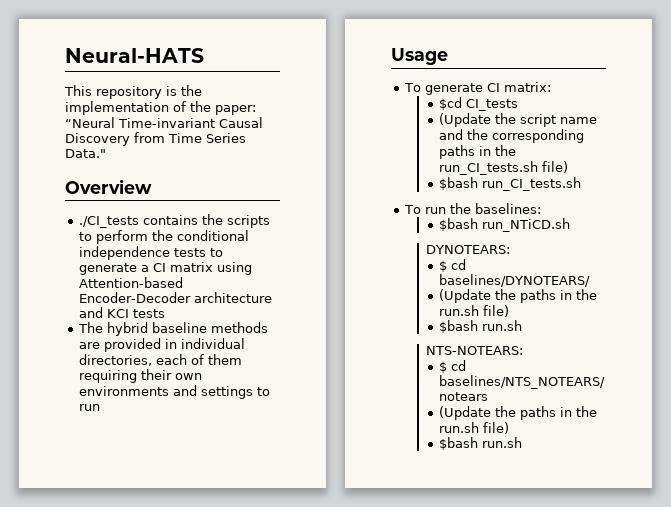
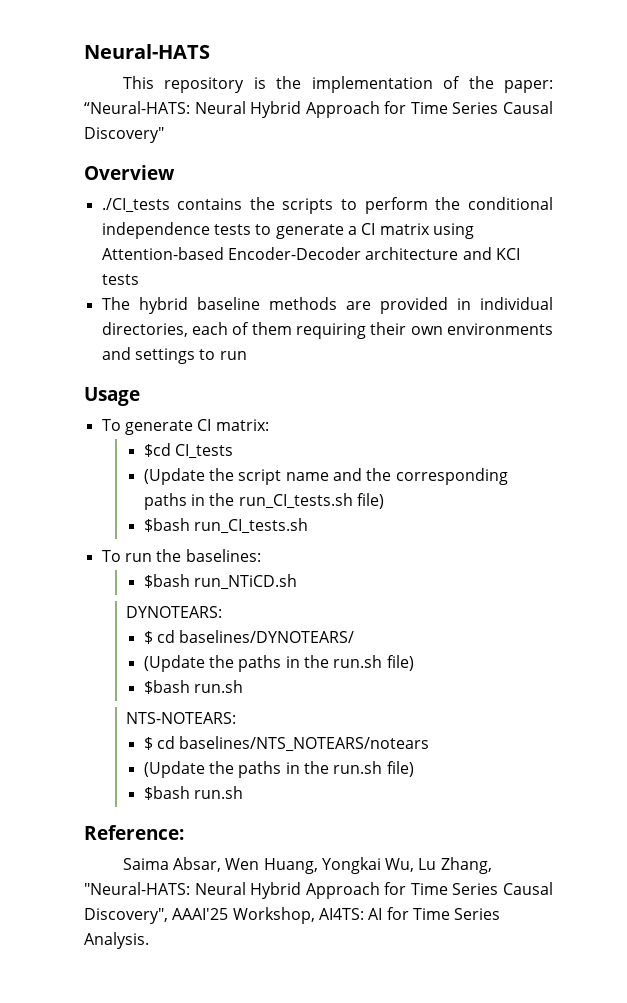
- This repository is the implementation of the paper: “Neural Time-invariant Causal Discovery from Time Series Data."
+ This repository is the implementation of the paper: “Neural-HATS: Neural Hybrid Approach for Time Series Causal Discovery"
+ Reference:
+ Saima Absar, Wen Huang, Yongkai Wu, Lu Zhang, "Neural-HATS: Neural Hybrid Approach for Time Series Causal Discovery", AAAI'25 Workshop, AI4TS: AI for Time Series Analysis.

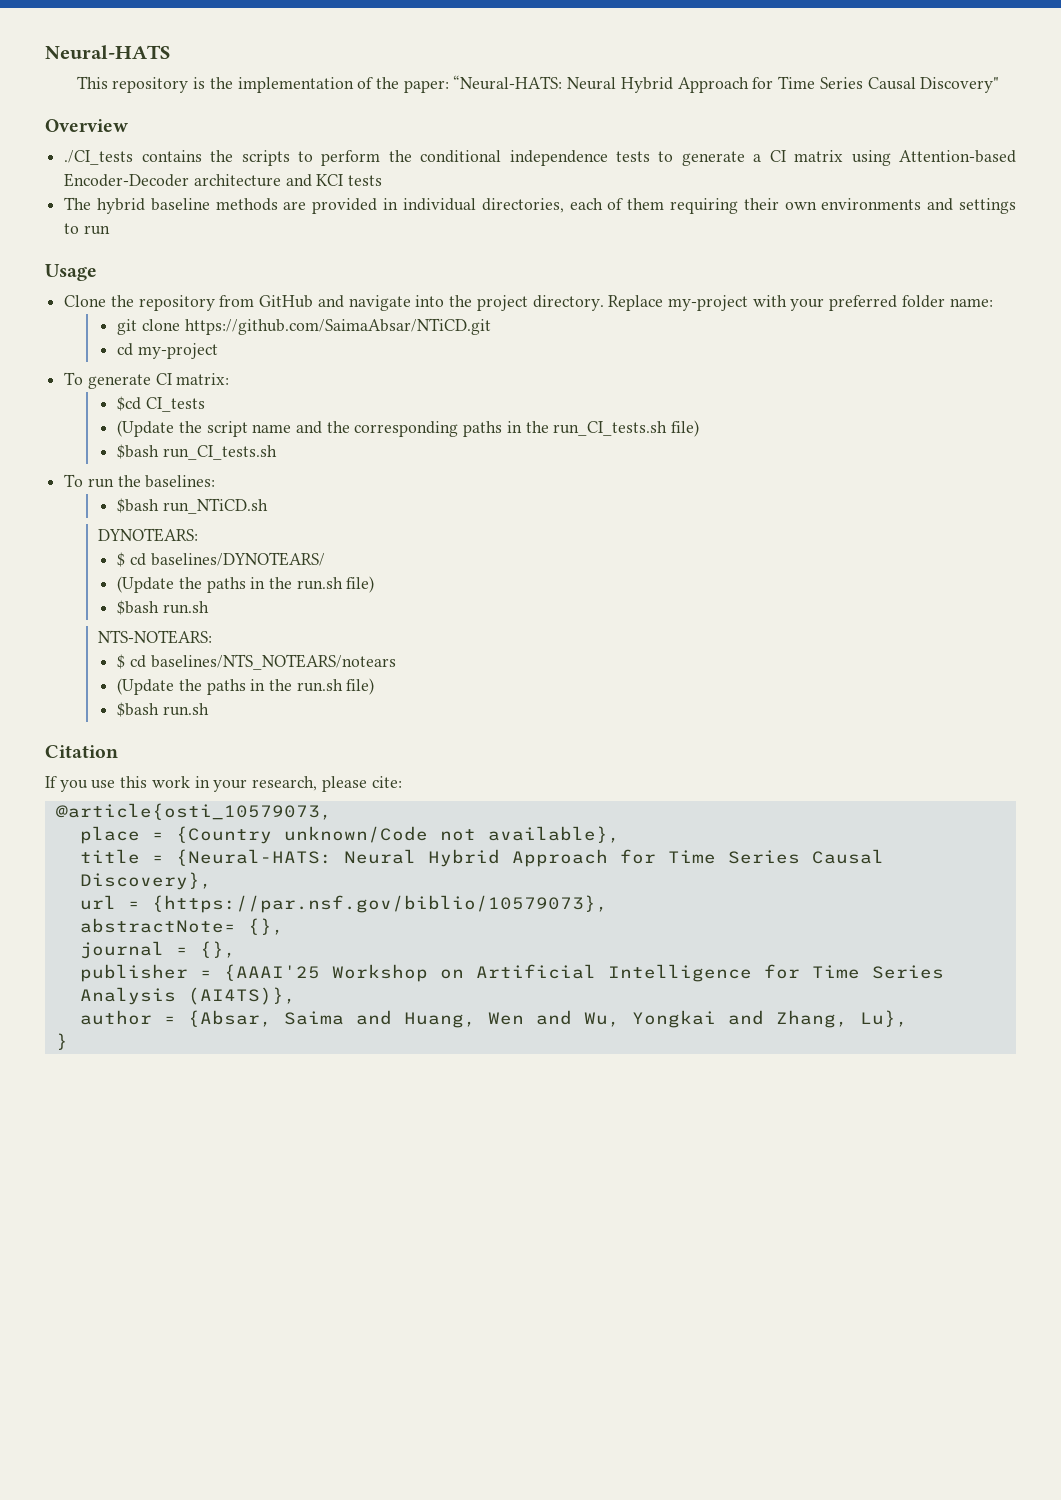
+ Clone the repository from GitHub and navigate into the project directory. Replace my-project with your preferred folder name:
+ git clone https://github.com/SaimaAbsar/NTiCD.git
+ cd my-project
- Reference:
- Saima Absar, Wen Huang, Yongkai Wu, Lu Zhang, "Neural-HATS: Neural Hybrid Approach for Time Series Causal Discovery", AAAI'25 Workshop, AI4TS: AI for Time Series Analysis.
+ Citation
+ If you use this work in your research, please cite:
+ @article{osti_10579073,
+ place = {Country unknown/Code not available},
+ title = {Neural-HATS: Neural Hybrid Approach for Time Series Causal Discovery},
+ url = {https://par.nsf.gov/biblio/10579073},
+ abstractNote= {},
+ journal = {},
+ publisher = {AAAI'25 Workshop on Artificial Intelligence for Time Series Analysis (AI4TS)},
+ author = {Absar, Saima and Huang, Wen and Wu, Yongkai and Zhang, Lu},
+ }

